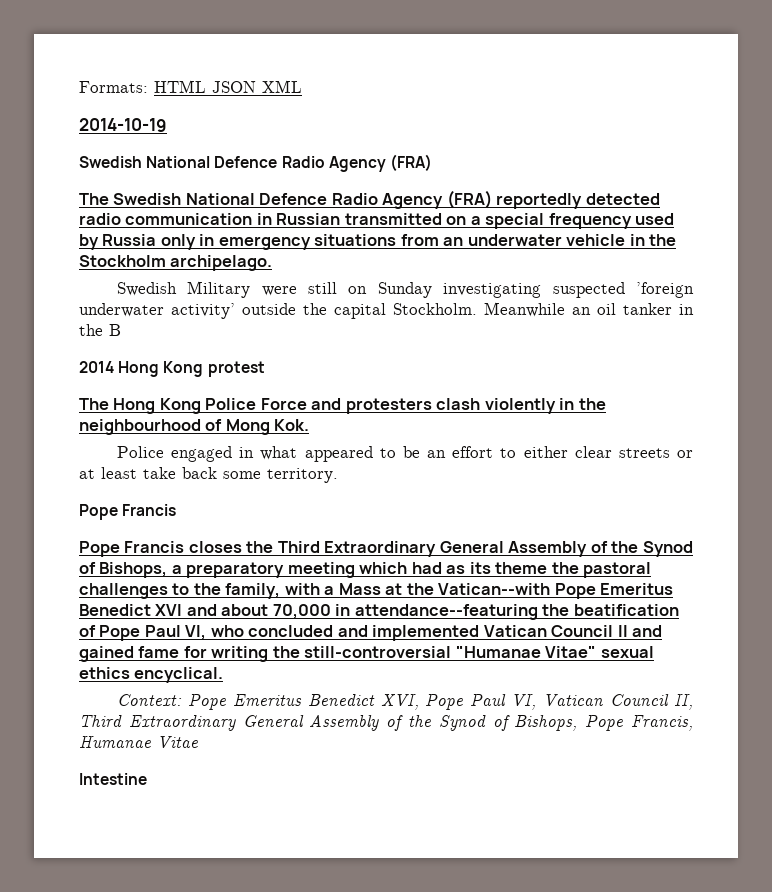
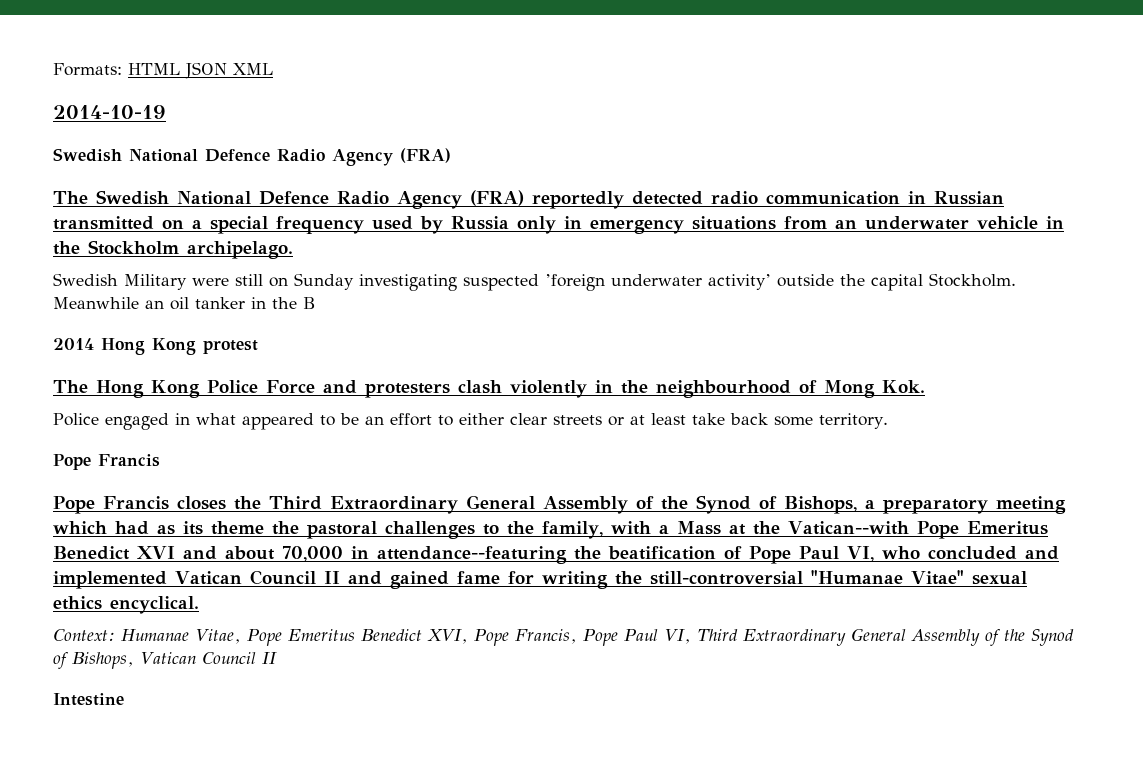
- Context: Pope Emeritus Benedict XVI, Pope Paul VI, Vatican Council II, Third Extraordinary General Assembly of the Synod of Bishops, Pope Francis, Humanae Vitae
+ Context: Humanae Vitae, Pope Emeritus Benedict XVI, Pope Francis, Pope Paul VI, Third Extraordinary General Assembly of the Synod of Bishops, Vatican Council II

